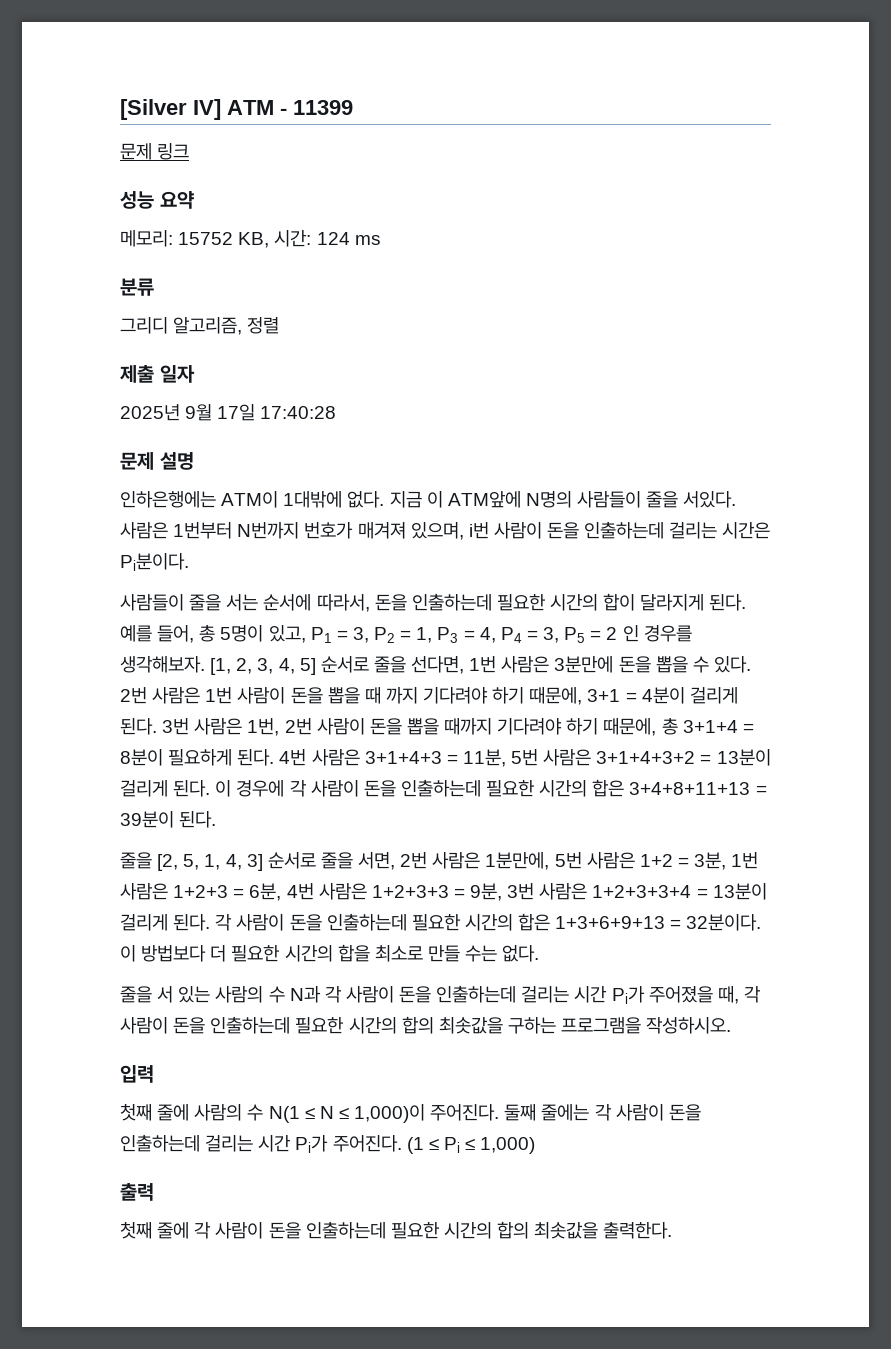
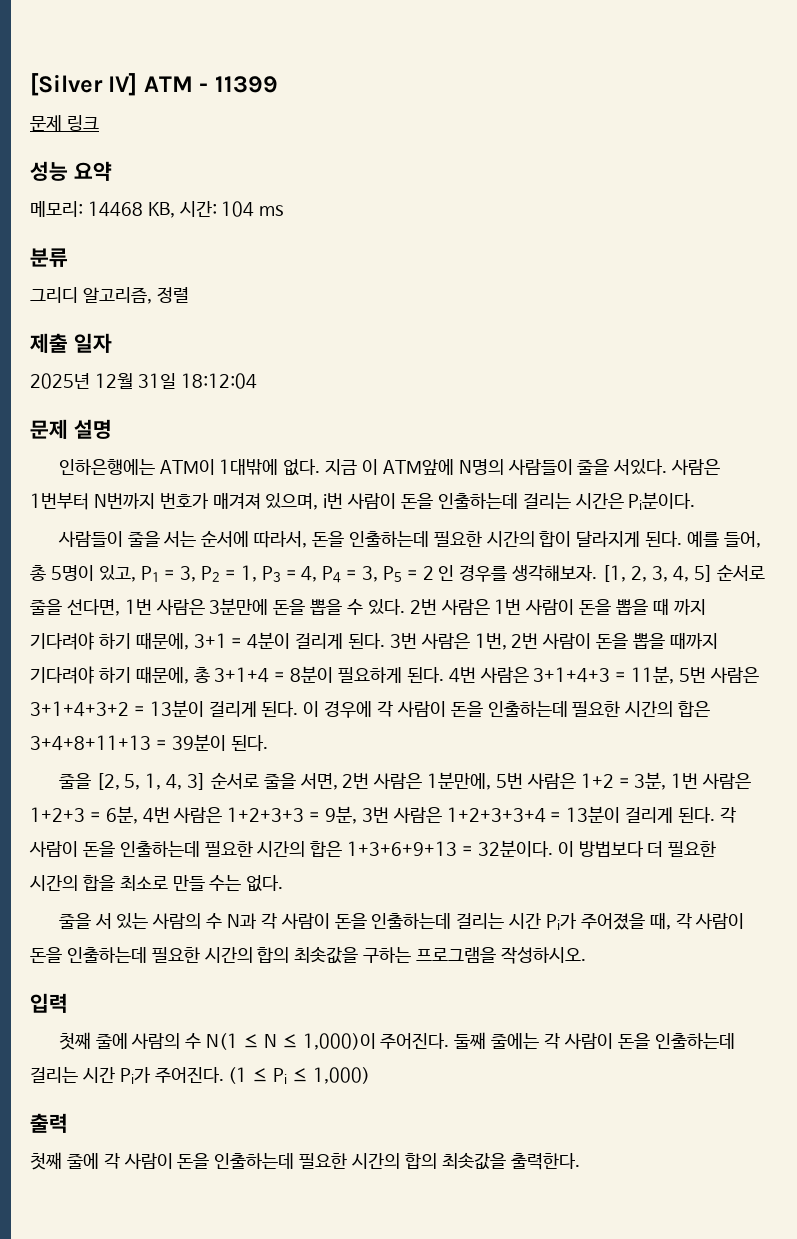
- 메모리: 15752 KB, 시간: 124 ms
+ 메모리: 14468 KB, 시간: 104 ms
- 2025년 9월 17일 17:40:28
+ 2025년 12월 31일 18:12:04

